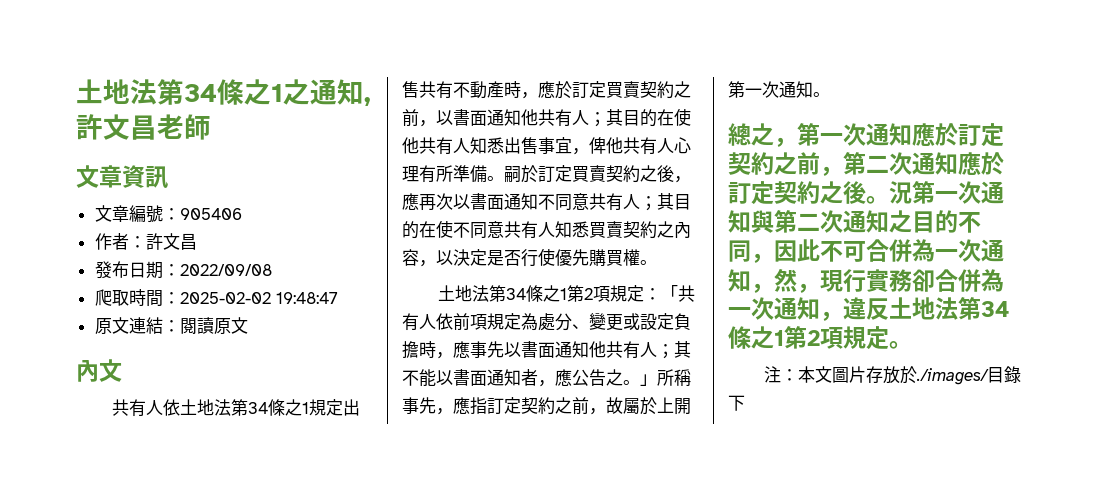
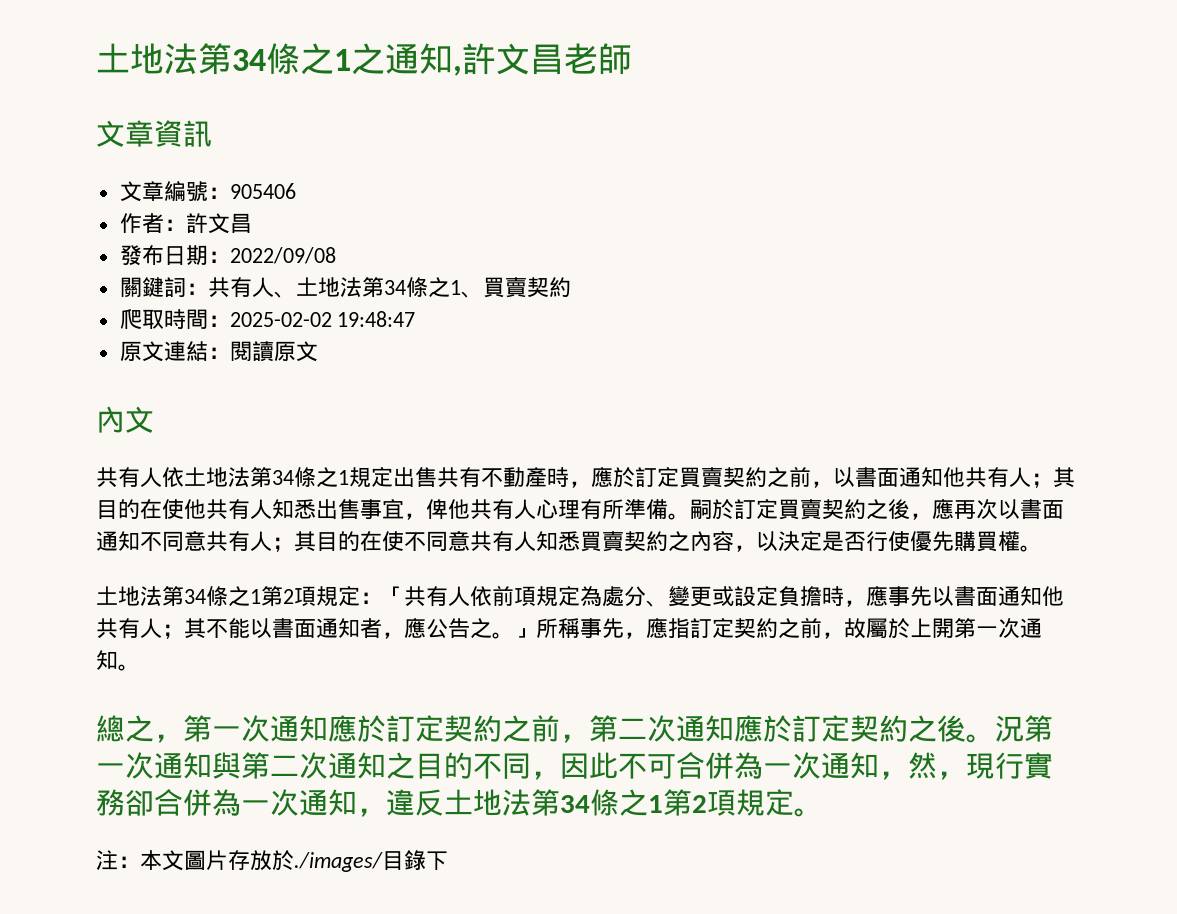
+ 關鍵詞：共有人、土地法第34條之1、買賣契約

